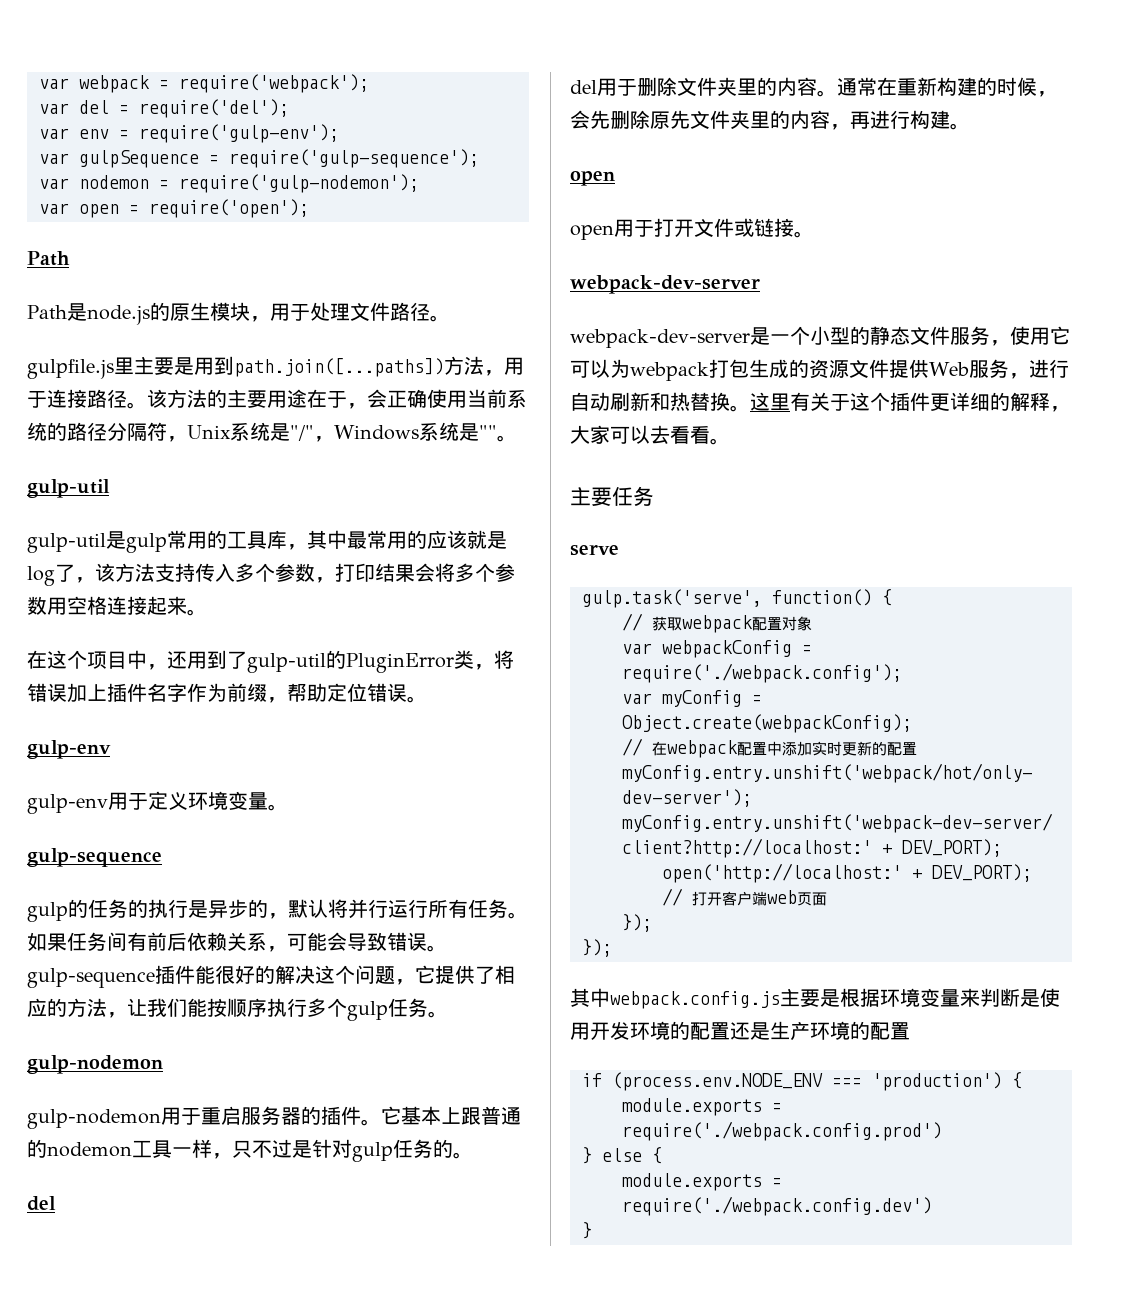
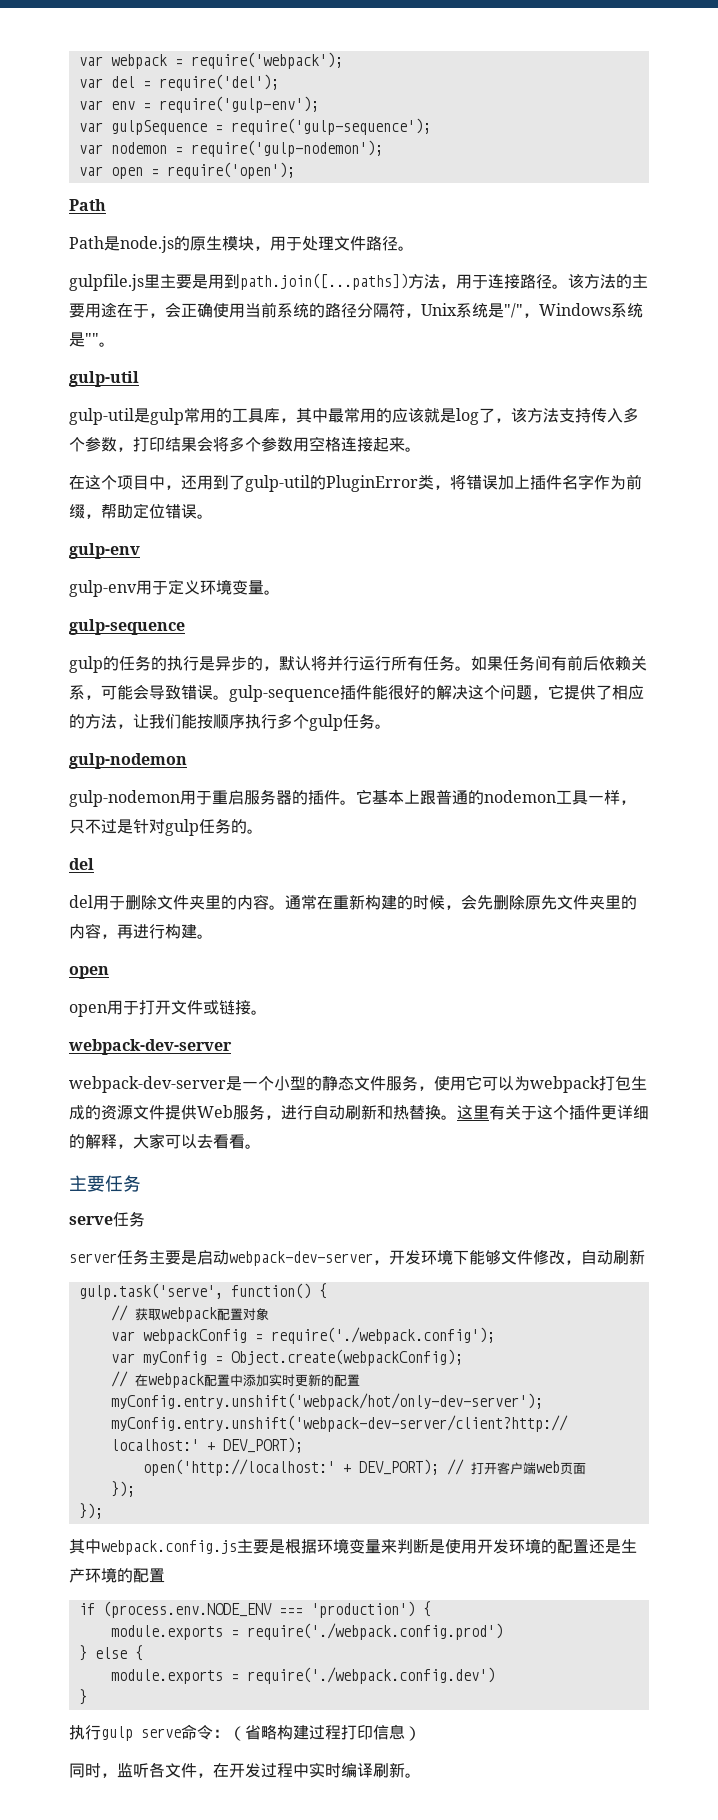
- serve
+ serve任务
+ server任务主要是启动webpack-dev-server，开发环境下能够文件修改，自动刷新
+ 执行gulp serve命令：（省略构建过程打印信息）
+ 同时，监听各文件，在开发过程中实时编译刷新。

